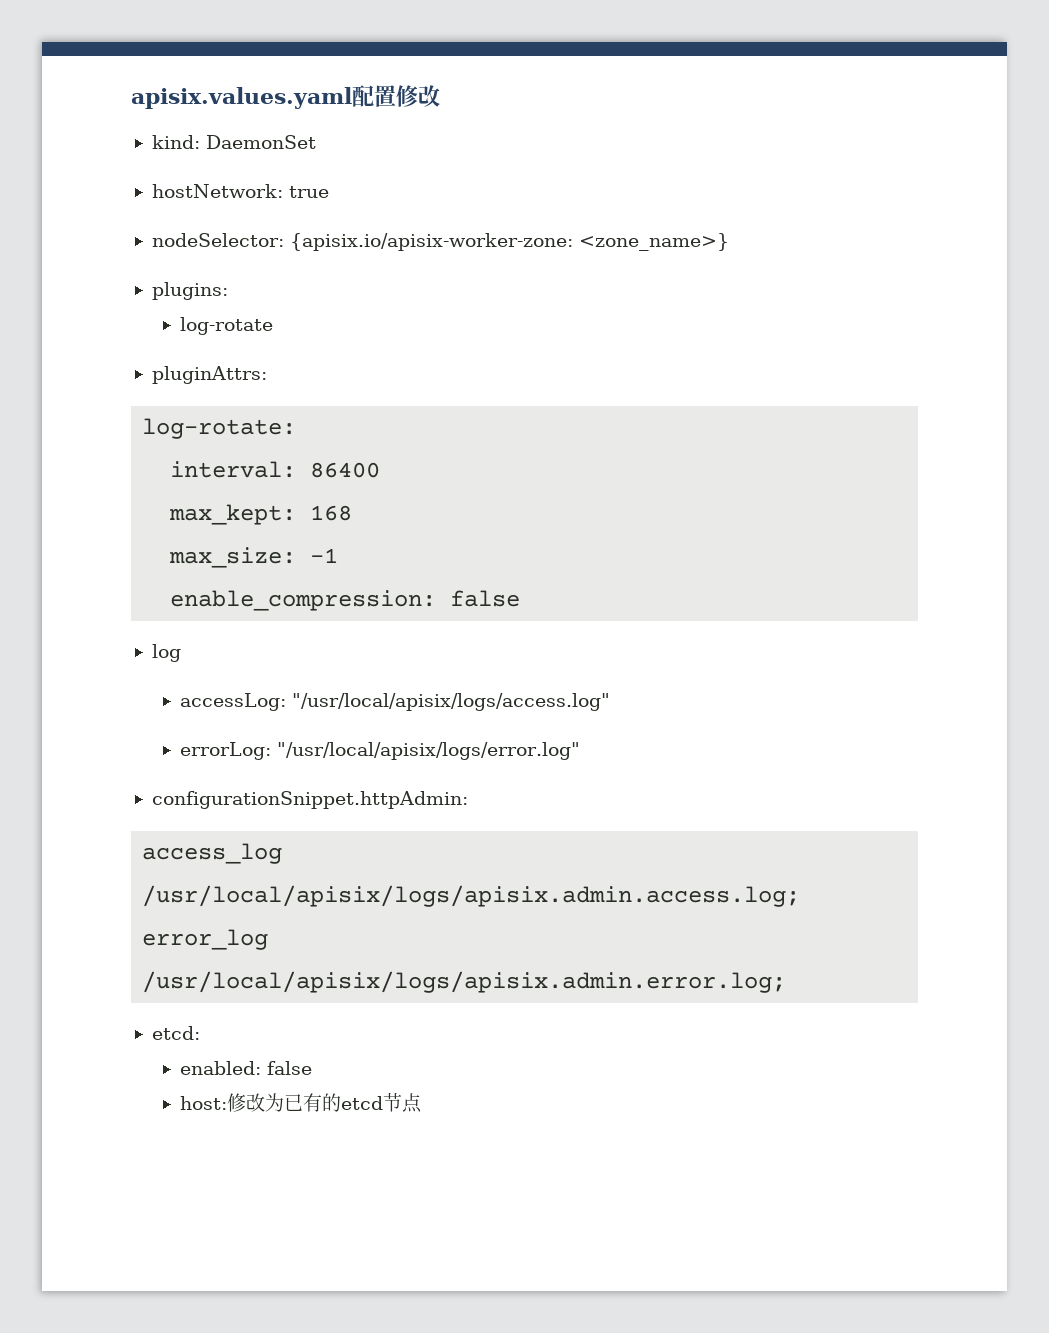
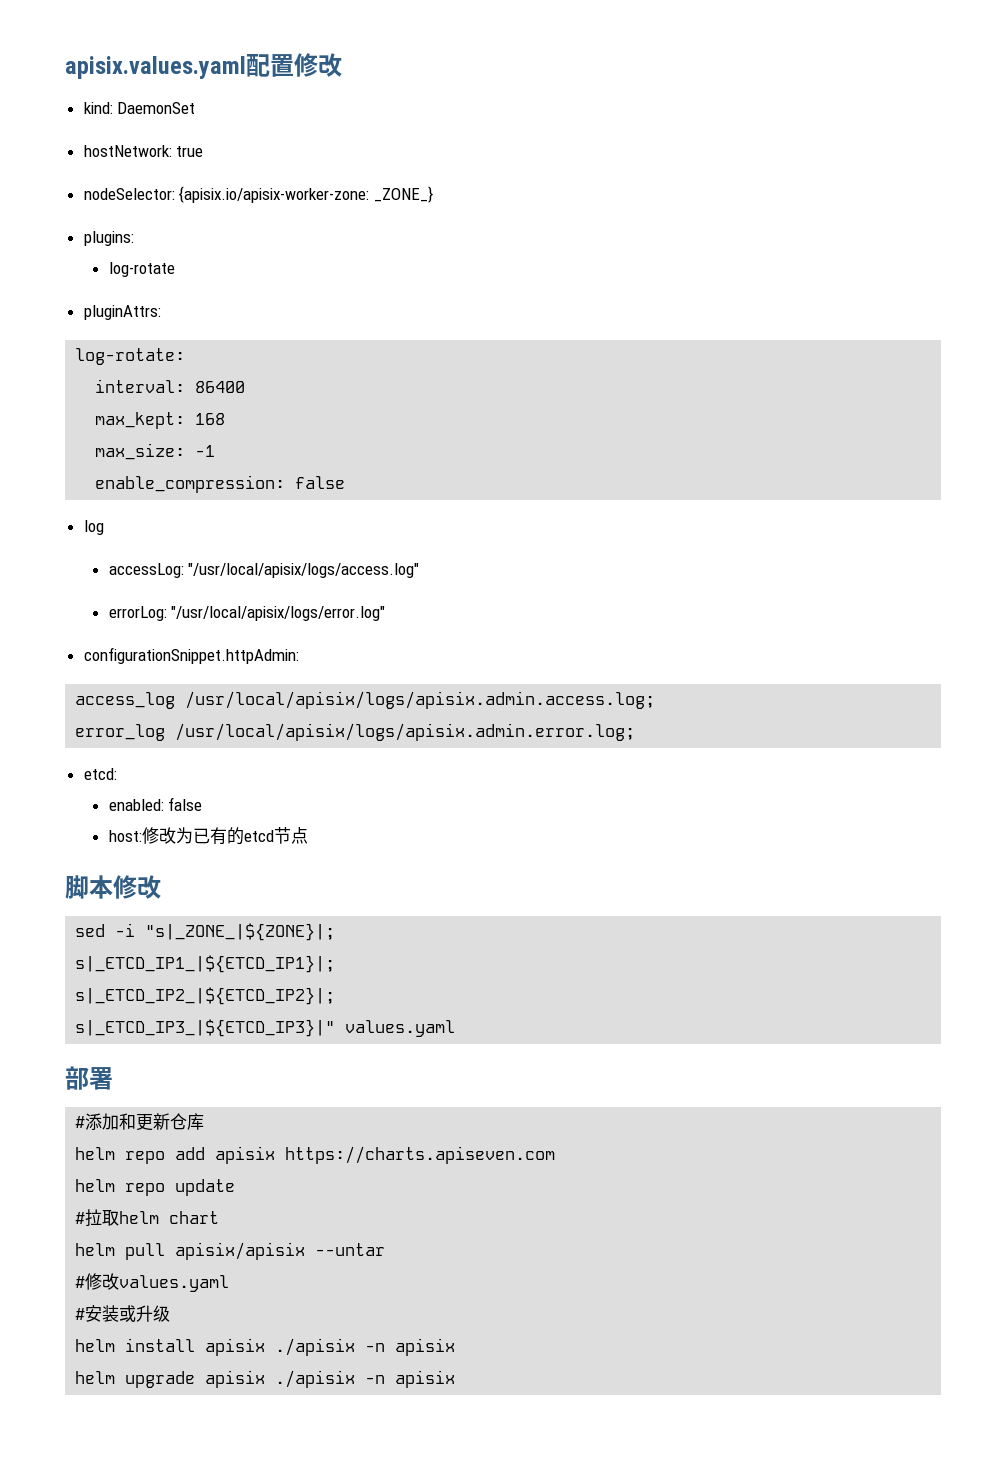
- nodeSelector: {apisix.io/apisix-worker-zone: <zone_name>}
+ nodeSelector: {apisix.io/apisix-worker-zone: _ZONE_}
+ 脚本修改
+ sed -i "s|_ZONE_|${ZONE}|;
+ s|_ETCD_IP1_|${ETCD_IP1}|;
+ s|_ETCD_IP2_|${ETCD_IP2}|;
+ s|_ETCD_IP3_|${ETCD_IP3}|" values.yaml
+ 部署
+ #添加和更新仓库
+ helm repo add apisix https://charts.apiseven.com
+ helm repo update
+ #拉取helm chart
+ helm pull apisix/apisix --untar
+ #修改values.yaml
+ #安装或升级
+ helm install apisix ./apisix -n apisix
+ helm upgrade apisix ./apisix -n apisix

